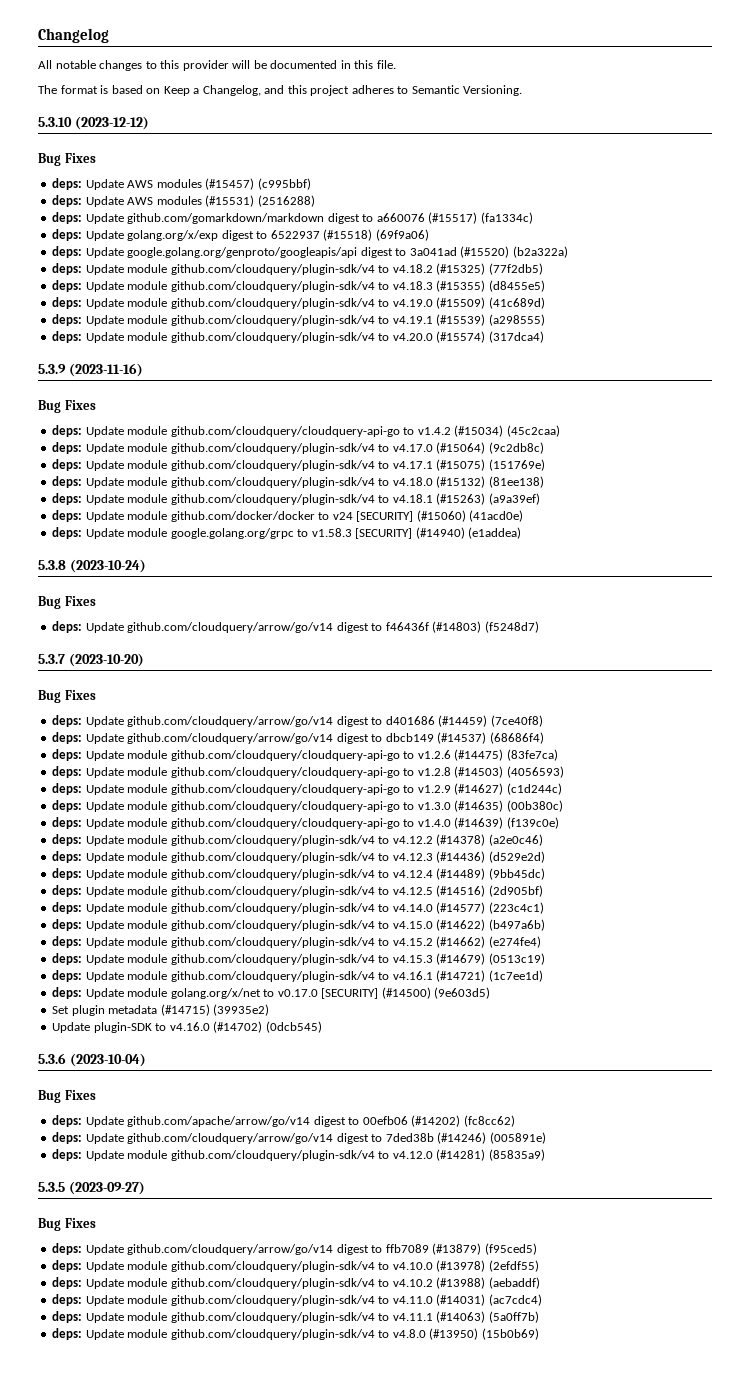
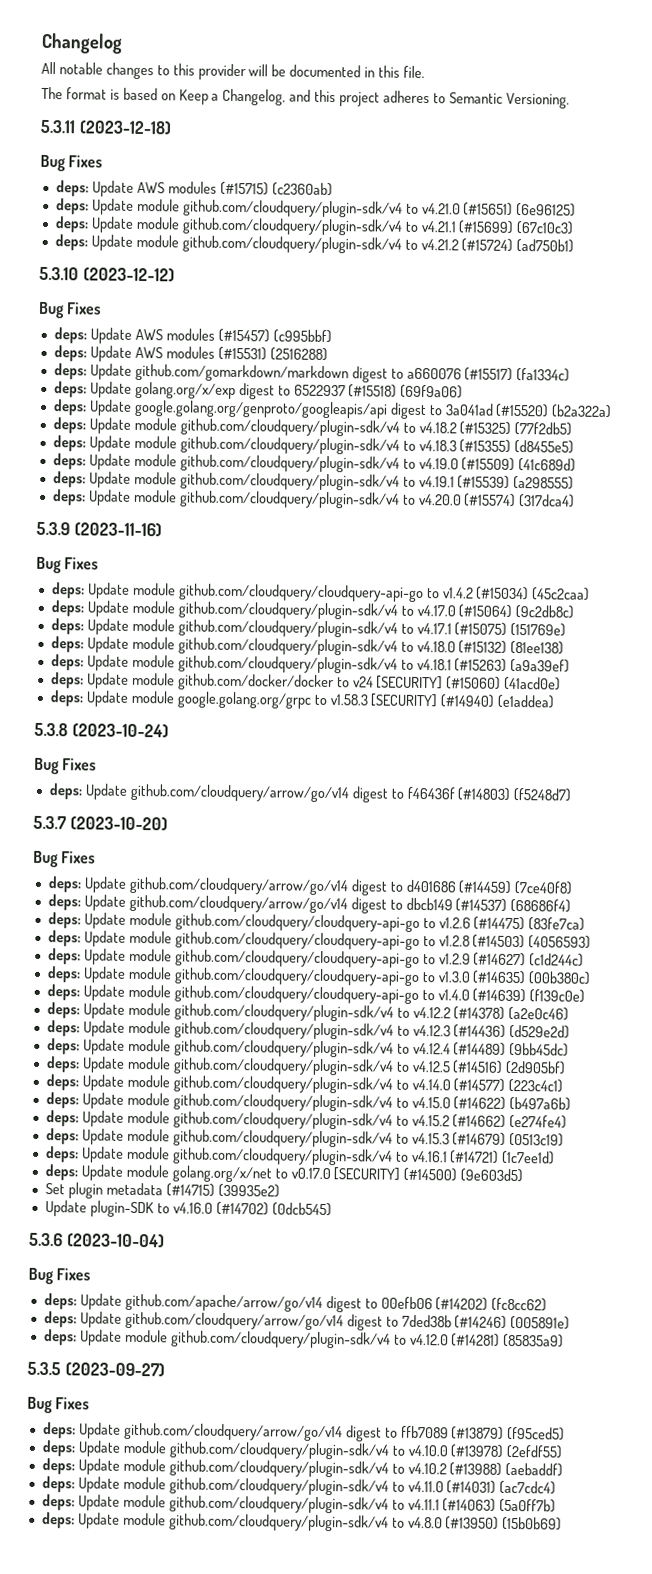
+ 5.3.11 (2023-12-18)
+ Bug Fixes
+ deps: Update AWS modules (#15715) (c2360ab)
+ deps: Update module github.com/cloudquery/plugin-sdk/v4 to v4.21.0 (#15651) (6e96125)
+ deps: Update module github.com/cloudquery/plugin-sdk/v4 to v4.21.1 (#15699) (67c10c3)
+ deps: Update module github.com/cloudquery/plugin-sdk/v4 to v4.21.2 (#15724) (ad750b1)

